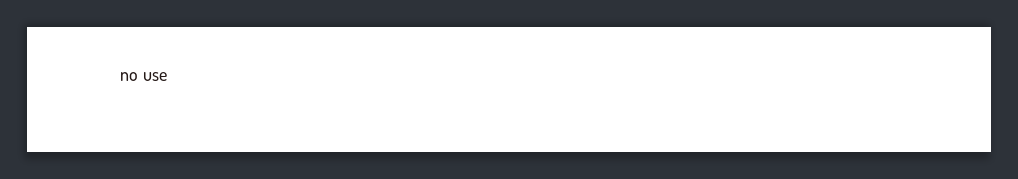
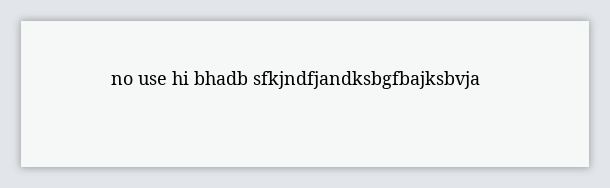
- no use
+ no use hi bhadb sfkjndfjandksbgfbajksbvja

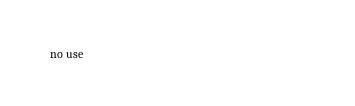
- no use hi bhadb sfkjndfjandksbgfbajksbvja
+ no use

